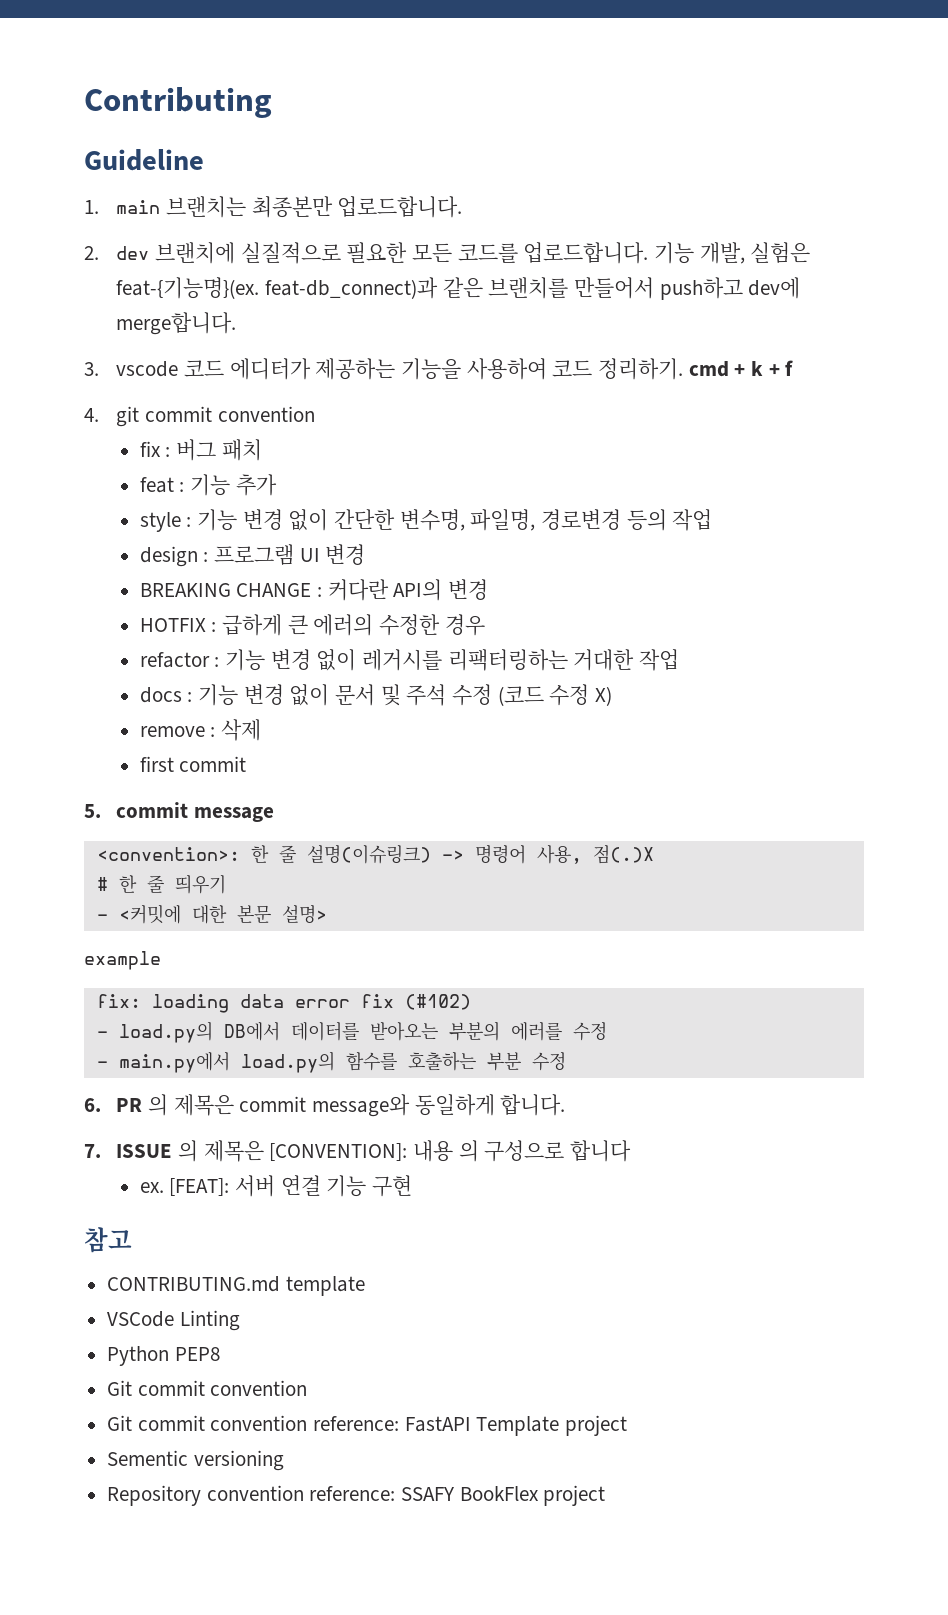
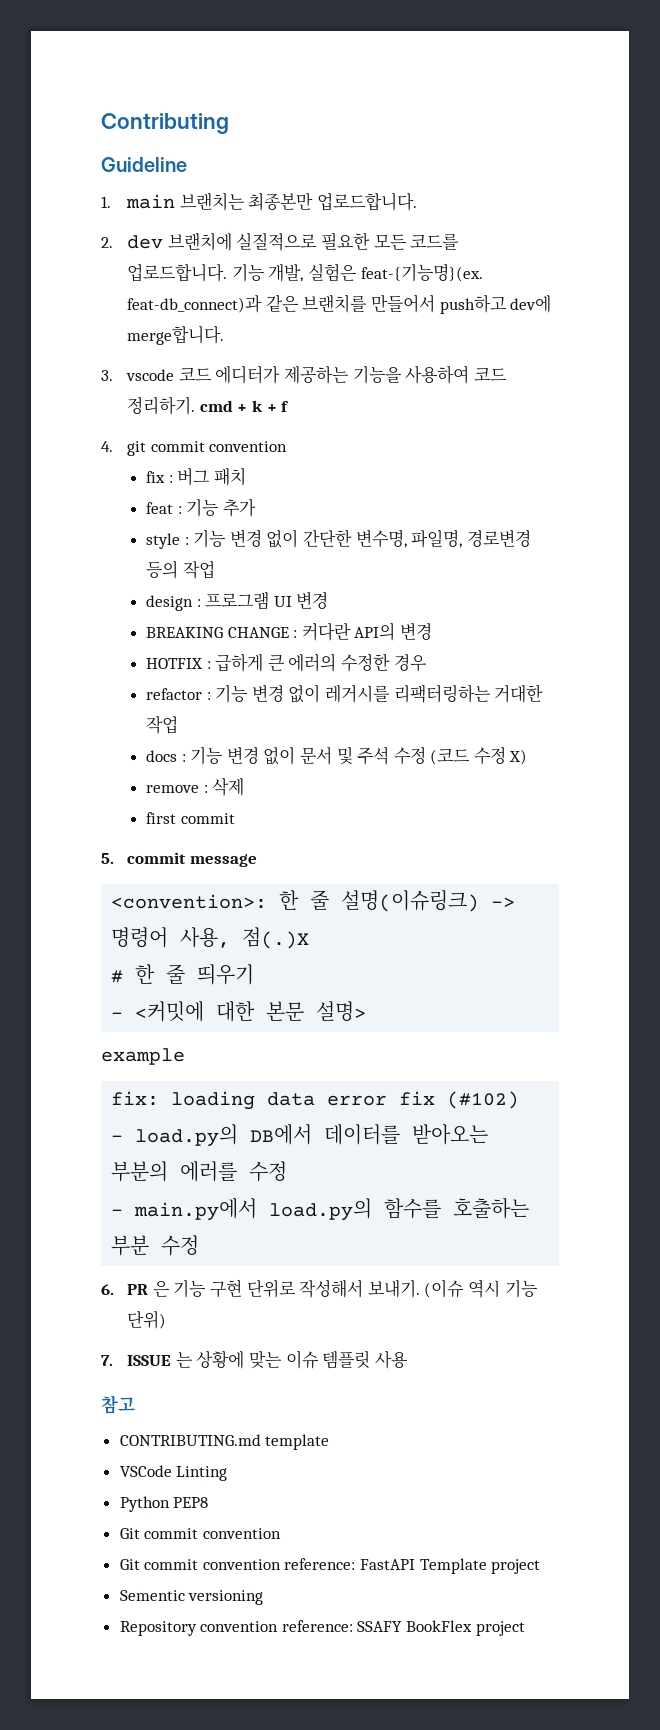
- 6. PR 의 제목은 commit message와 동일하게 합니다.
- 7. ISSUE 의 제목은 [CONVENTION]: 내용 의 구성으로 합니다
- ex. [FEAT]: 서버 연결 기능 구현
+ 6. PR 은 기능 구현 단위로 작성해서 보내기. (이슈 역시 기능 단위)
+ 7. ISSUE 는 상황에 맞는 이슈 템플릿 사용

